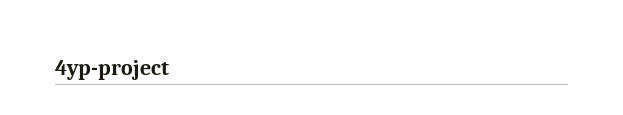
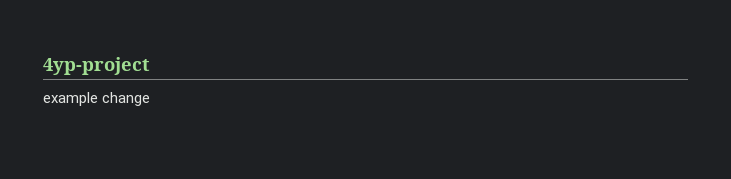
+ example change

